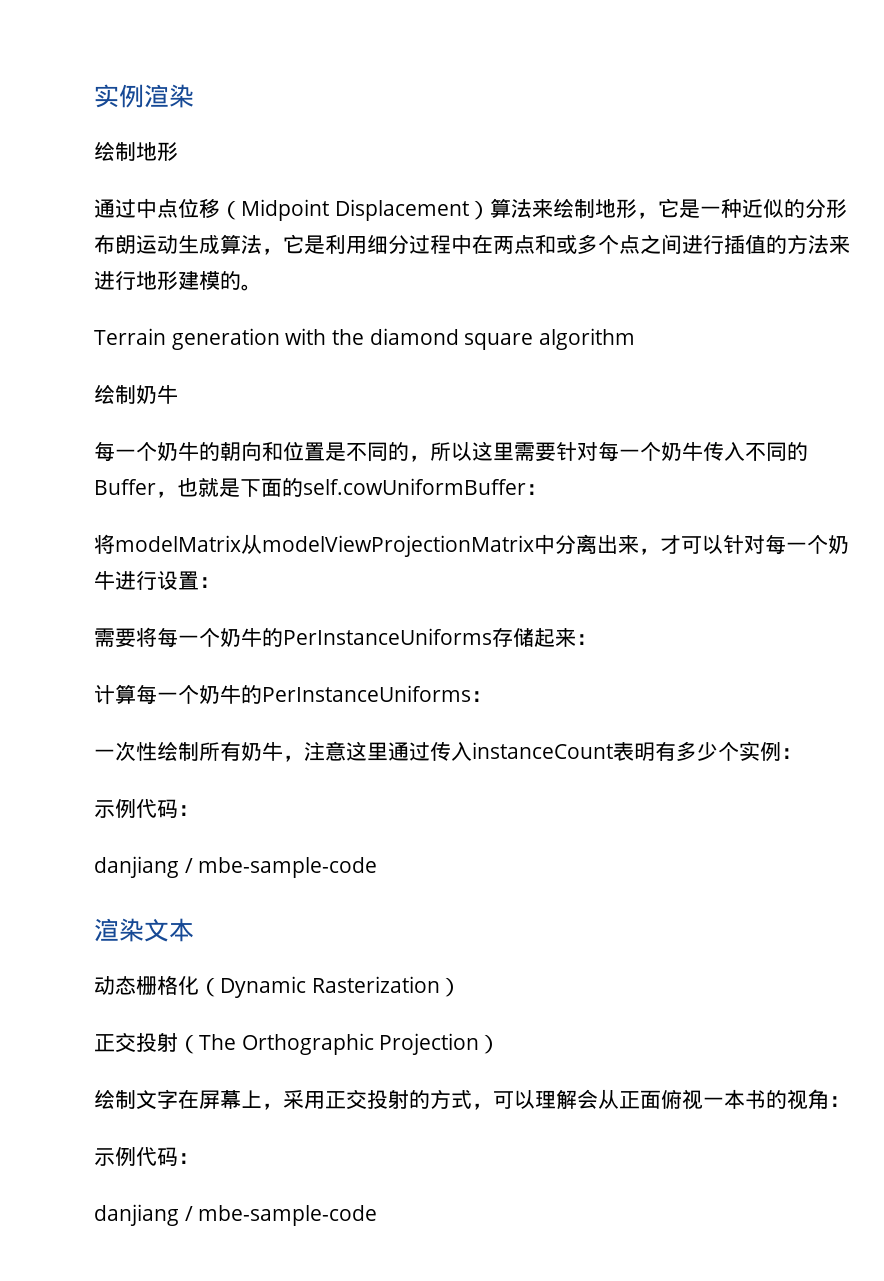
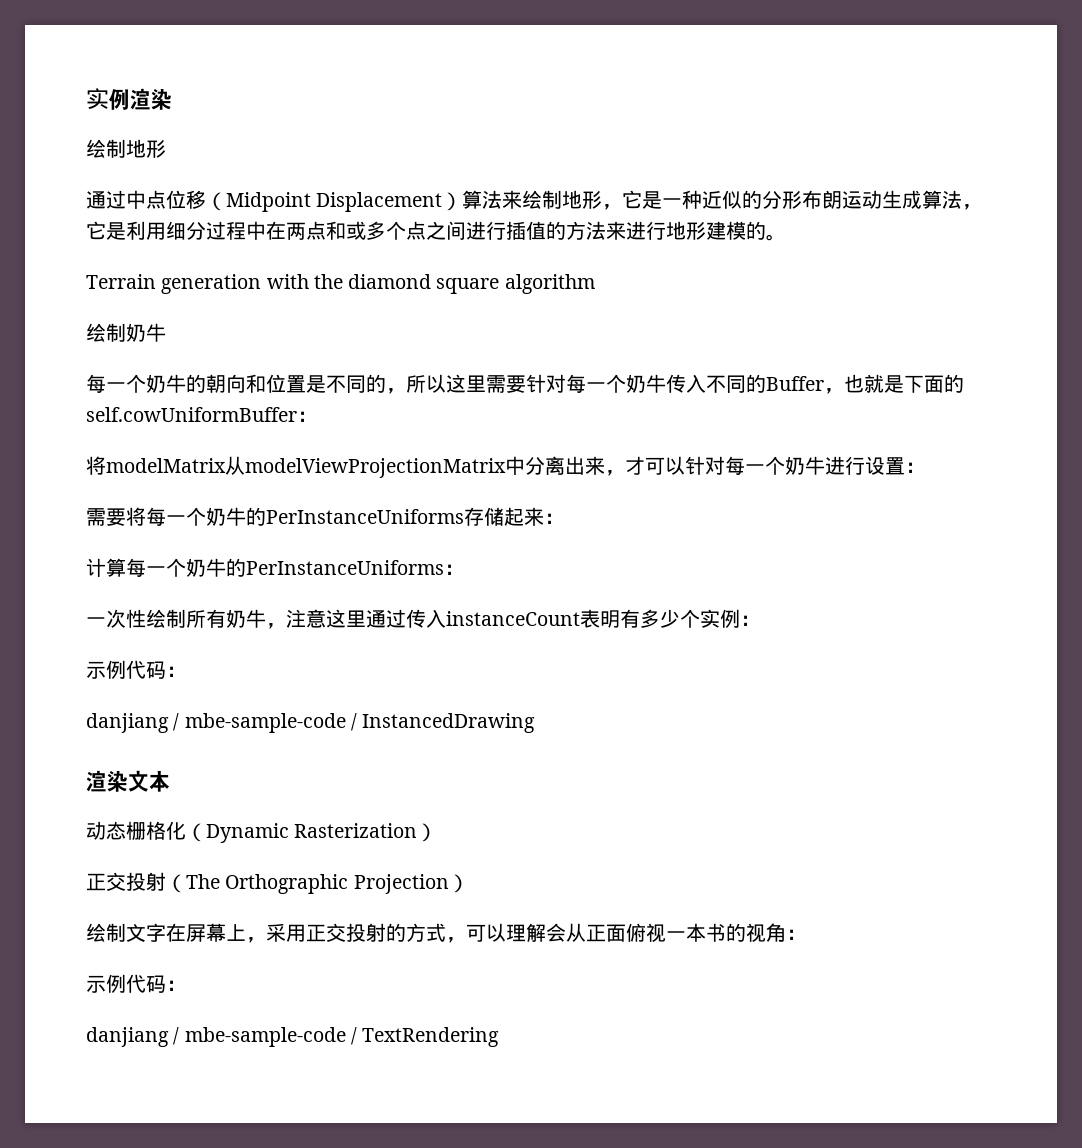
  一次性绘制所有奶牛，注意这里通过传入instanceCount表明有多少个实例：
  示例代码：
- danjiang / mbe-sample-code
+ danjiang / mbe-sample-code / InstancedDrawing
  绘制文字在屏幕上，采用正交投射的方式，可以理解会从正面俯视一本书的视角：
  示例代码：
- danjiang / mbe-sample-code
+ danjiang / mbe-sample-code / TextRendering

